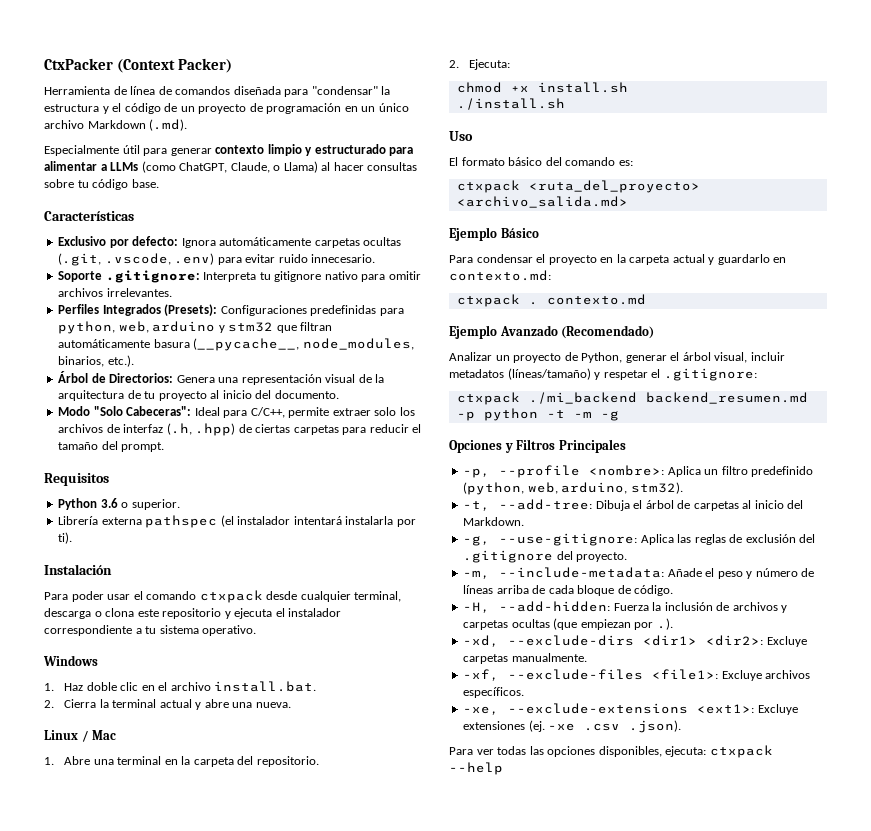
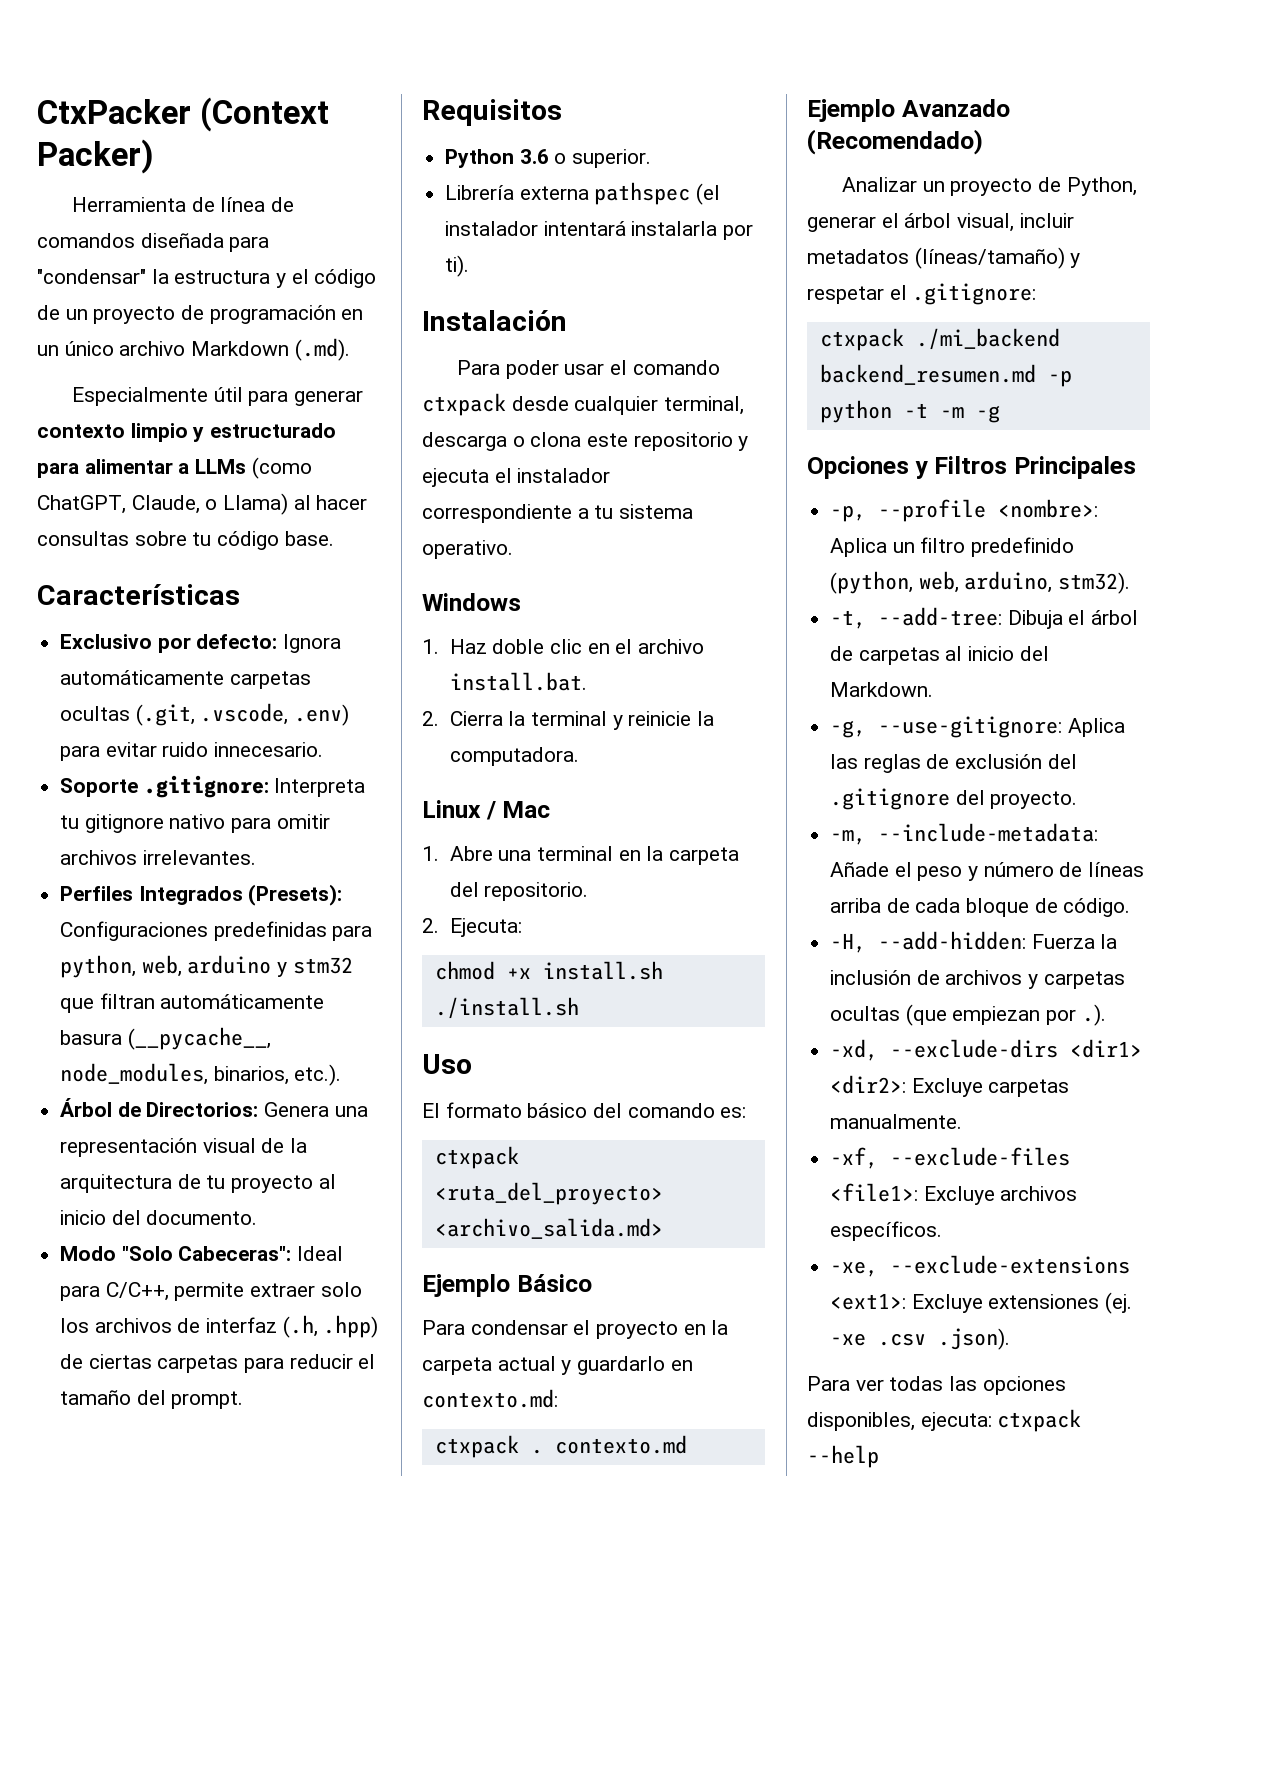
- 2. Cierra la terminal actual y abre una nueva.
+ 2. Cierra la terminal y reinicie la computadora.

